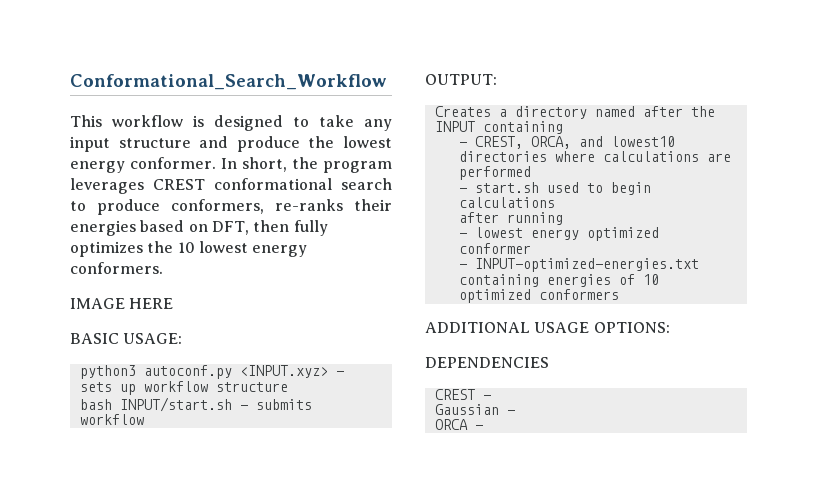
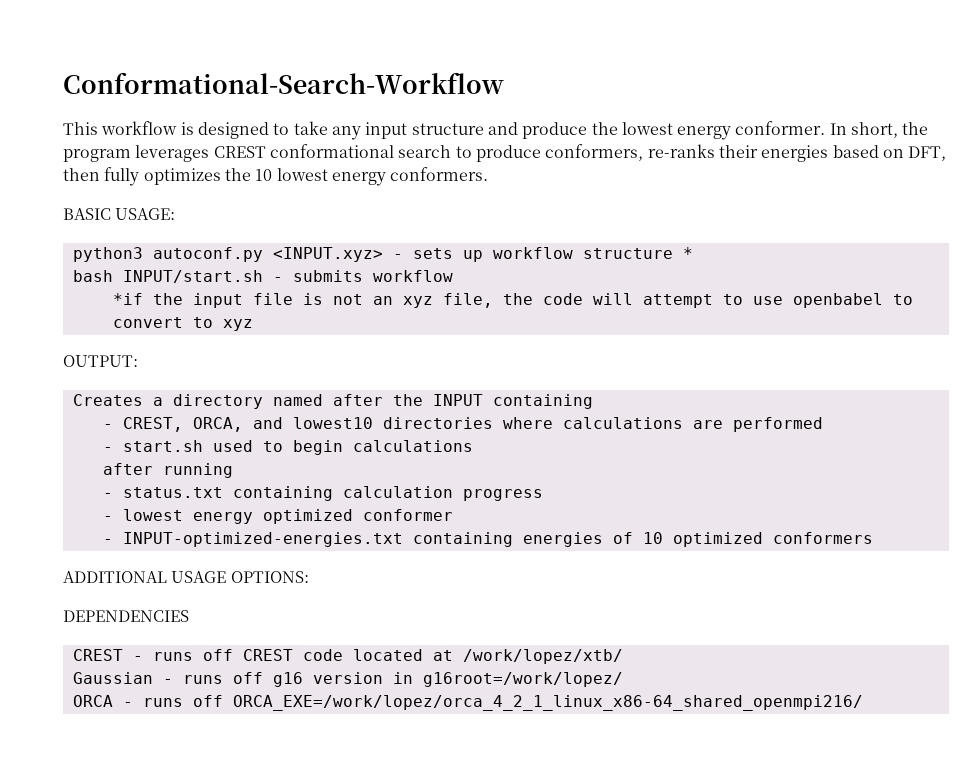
- Conformational_Search_Workflow
+ Conformational-Search-Workflow
- IMAGE HERE
- python3 autoconf.py <INPUT.xyz> - sets up workflow structure
+ python3 autoconf.py <INPUT.xyz> - sets up workflow structure *
+ *if the input file is not an xyz file, the code will attempt to use openbabel to convert to xyz
+ - status.txt containing calculation progress
- CREST -
- Gaussian -
+ CREST - runs off CREST code located at /work/lopez/xtb/
+ Gaussian - runs off g16 version in g16root=/work/lopez/
- ORCA -
+ ORCA - runs off ORCA_EXE=/work/lopez/orca_4_2_1_linux_x86-64_shared_openmpi216/

